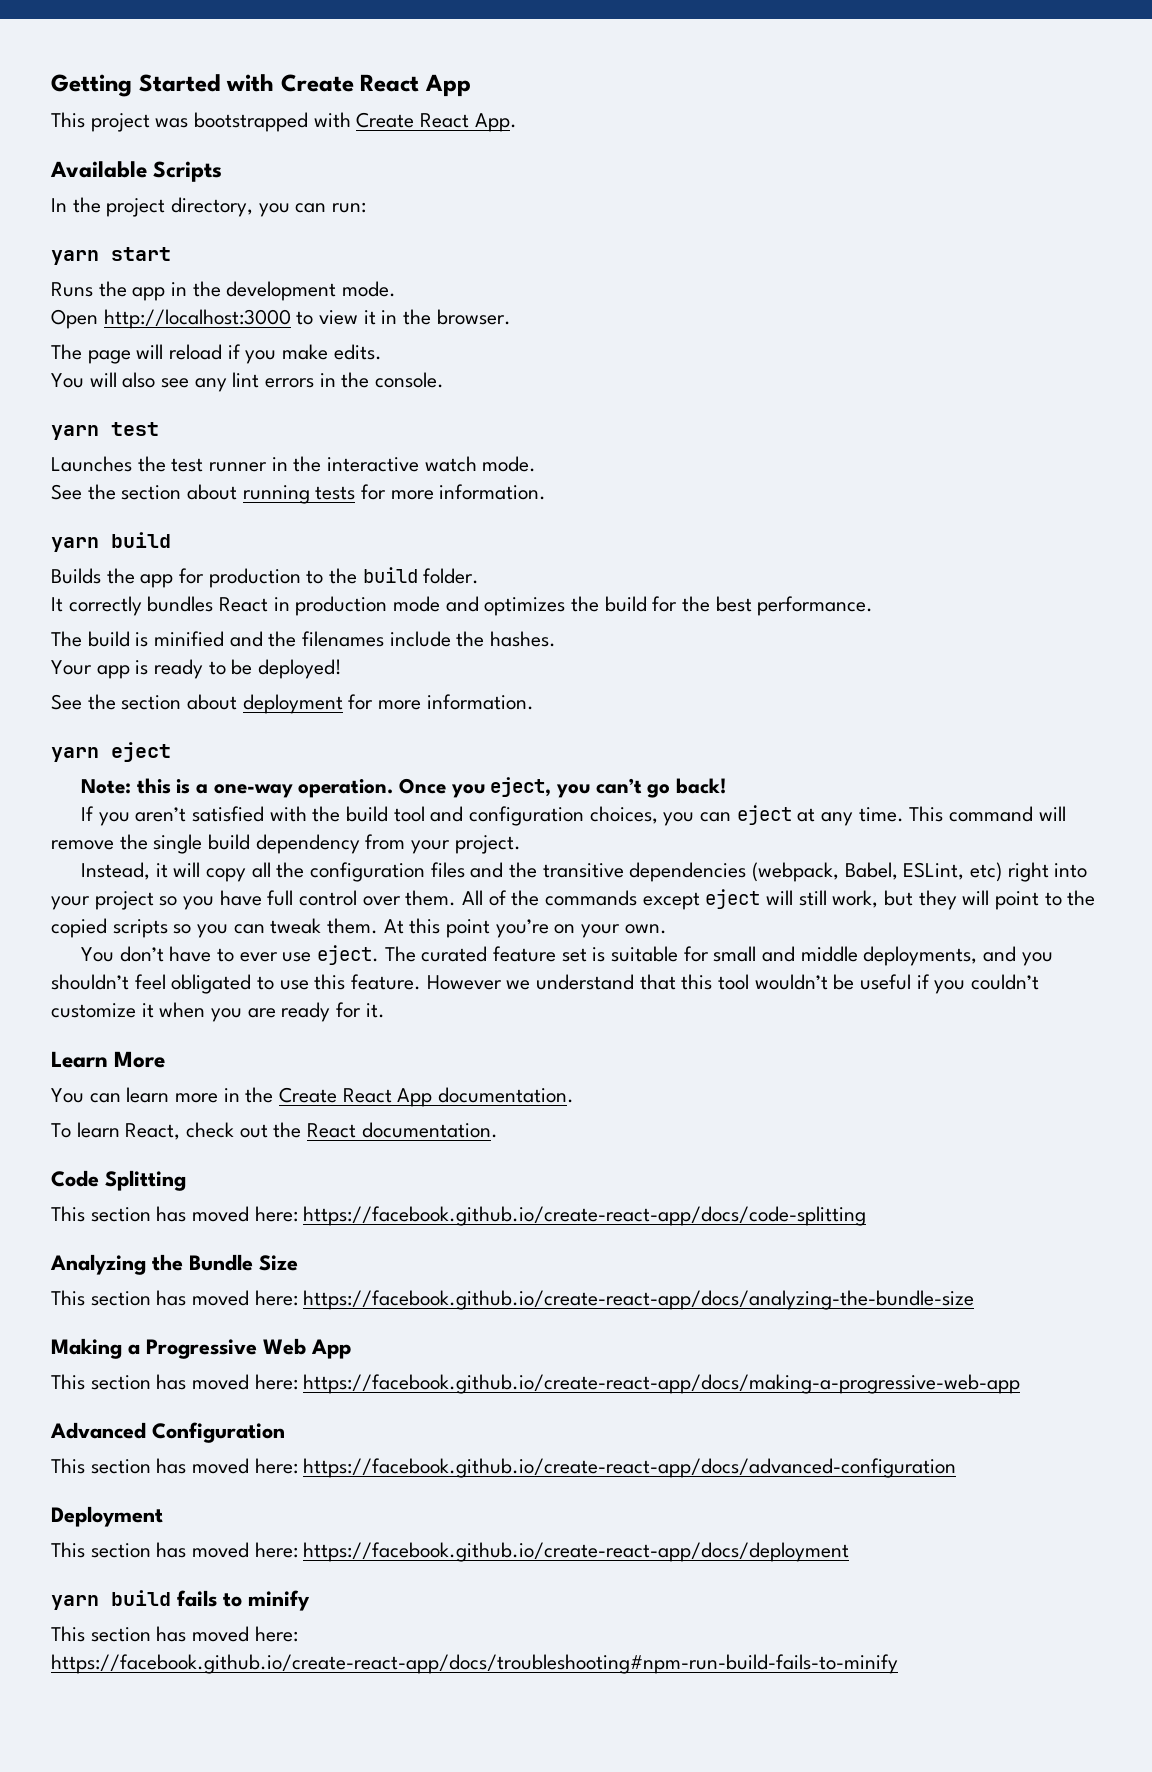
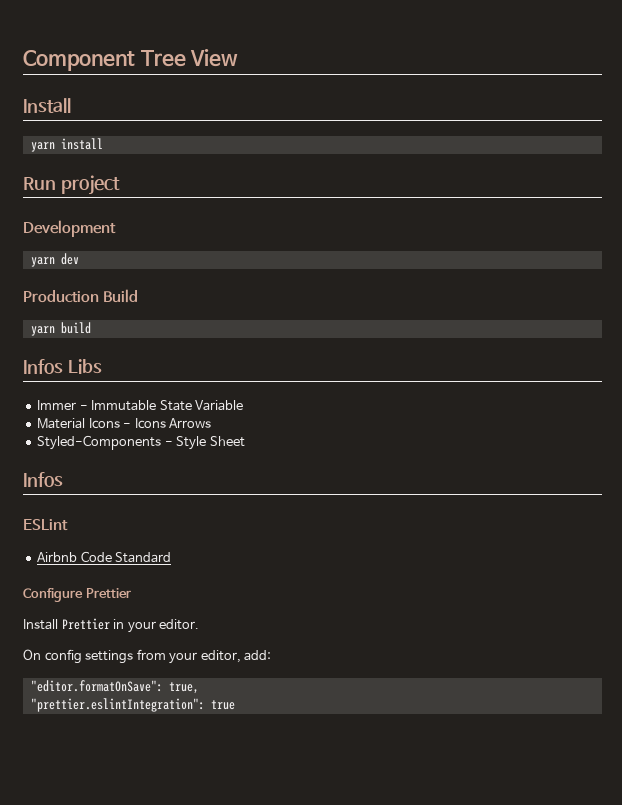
- Getting Started with Create React App
- This project was bootstrapped with Create React App.
- Available Scripts
- In the project directory, you can run:
- yarn start
- Runs the app in the development mode.
- Open http://localhost:3000 to view it in the browser.
- The page will reload if you make edits.
- You will also see any lint errors in the console.
- yarn test
- Launches the test runner in the interactive watch mode.
- See the section about running tests for more information.
+ Component Tree View
+ Install
+ yarn install
+ Run project
+ Development
+ yarn dev
+ Production Build
  yarn build
- Builds the app for production to the build folder.
- It correctly bundles React in production mode and optimizes the build for the best performance.
- The build is minified and the filenames include the hashes.
- Your app is ready to be deployed!
- See the section about deployment for more information.
- yarn eject
- Note: this is a one-way operation. Once you eject, you can’t go back!
- If you aren’t satisfied with the build tool and configuration choices, you can eject at any time. This command will remove the single build dependency from your project.
- Instead, it will copy all the configuration files and the transitive dependencies (webpack, Babel, ESLint, etc) right into your project so you have full control over them. All of the commands except eject will still work, but they will point to the copied scripts so you can tweak them. At this point you’re on your own.
- You don’t have to ever use eject. The curated feature set is suitable for small and middle deployments, and you shouldn’t feel obligated to use this feature. However we understand that this tool wouldn’t be useful if you couldn’t customize it when you are ready for it.
- Learn More
- You can learn more in the Create React App documentation.
- To learn React, check out the React documentation.
- Code Splitting
- This section has moved here: https://facebook.github.io/create-react-app/docs/code-splitting
- Analyzing the Bundle Size
- This section has moved here: https://facebook.github.io/create-react-app/docs/analyzing-the-bundle-size
- Making a Progressive Web App
- This section has moved here: https://facebook.github.io/create-react-app/docs/making-a-progressive-web-app
- Advanced Configuration
- This section has moved here: https://facebook.github.io/create-react-app/docs/advanced-configuration
- Deployment
- This section has moved here: https://facebook.github.io/create-react-app/docs/deployment
- yarn build fails to minify
- This section has moved here: https://facebook.github.io/create-react-app/docs/troubleshooting#npm-run-build-fails-to-minify
+ Infos Libs
+ Immer - Immutable State Variable
+ Material Icons - Icons Arrows
+ Styled-Components - Style Sheet
+ Infos
+ ESLint
+ Airbnb Code Standard
+ Configure Prettier
+ Install Prettier in your editor.
+ On config settings from your editor, add:
+ "editor.formatOnSave": true,
+ "prettier.eslintIntegration": true

